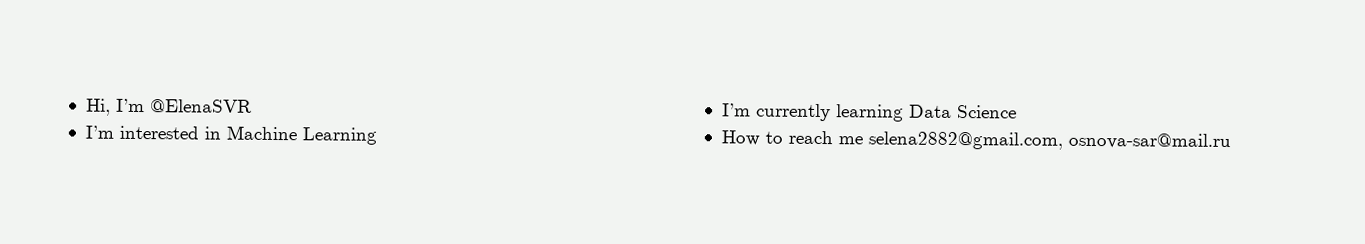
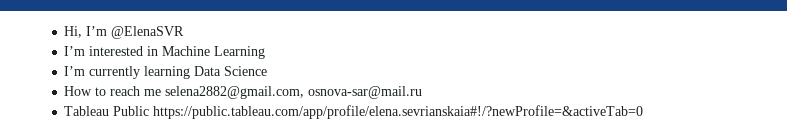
+ Tableau Public https://public.tableau.com/app/profile/elena.sevrianskaia#!/?newProfile=&activeTab=0

